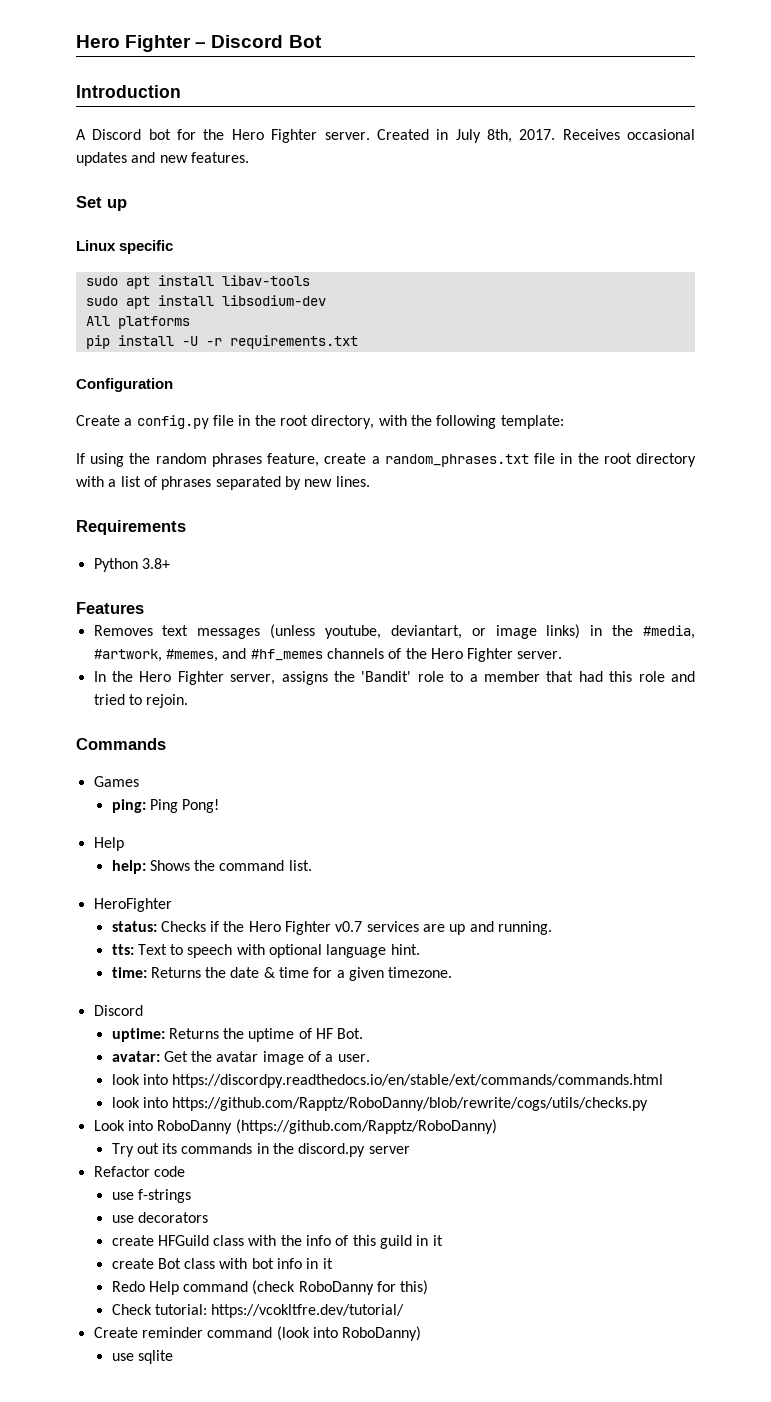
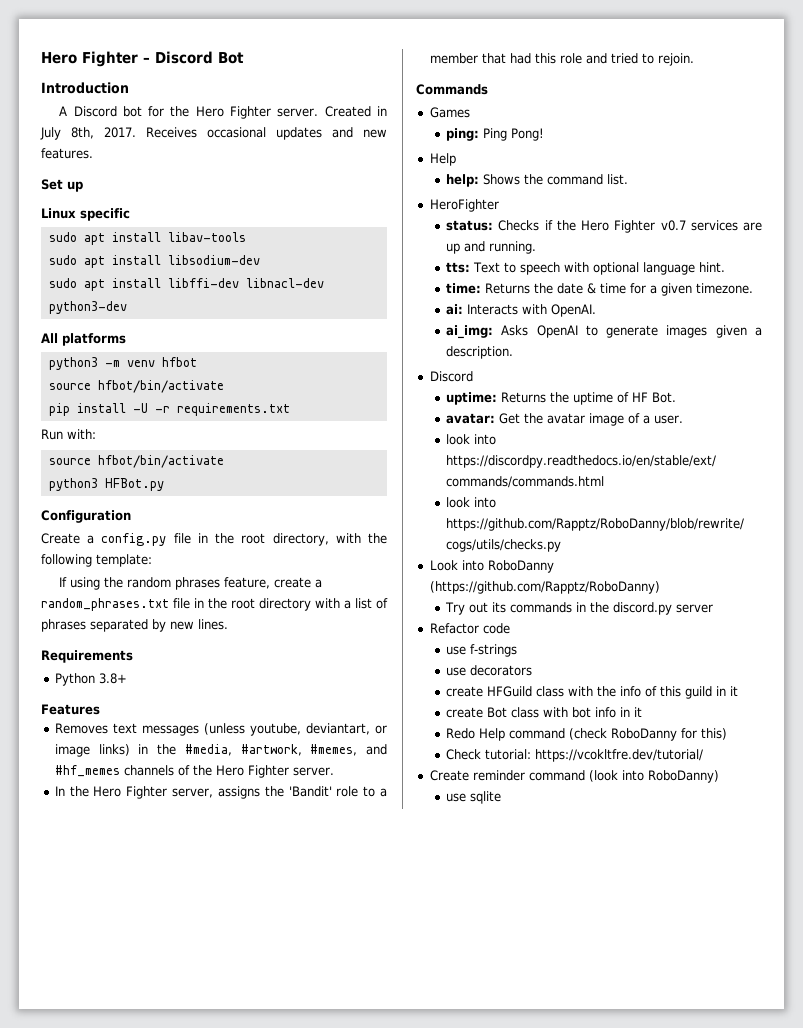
+ sudo apt install libffi-dev libnacl-dev python3-dev
  All platforms
+ python3 -m venv hfbot
+ source hfbot/bin/activate
+ Run with:
+ source hfbot/bin/activate
+ python3 HFBot.py
+ ai: Interacts with OpenAI.
+ ai_img: Asks OpenAI to generate images given a description.

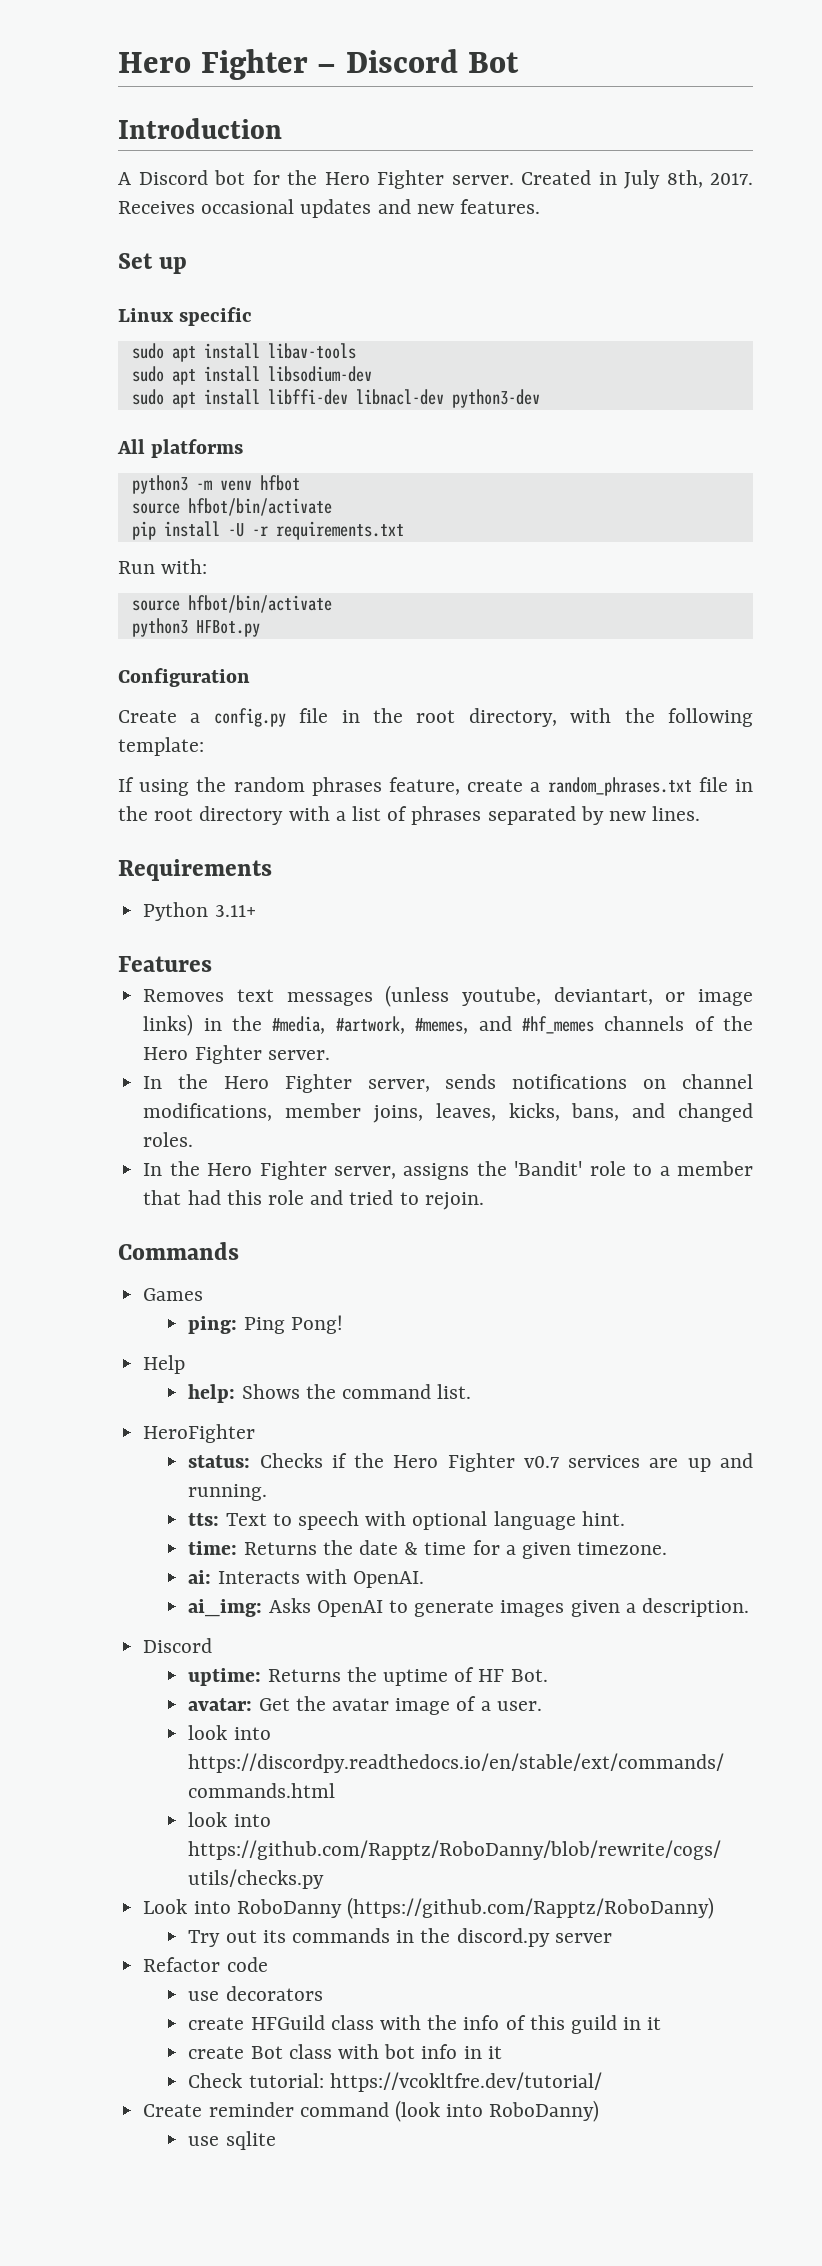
- Python 3.8+
+ Python 3.11+
+ In the Hero Fighter server, sends notifications on channel modifications, member joins, leaves, kicks, bans, and changed roles.
- use f-strings
- Redo Help command (check RoboDanny for this)

